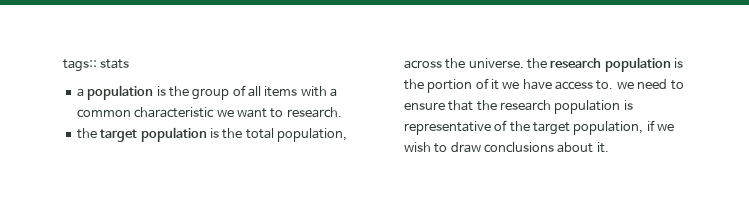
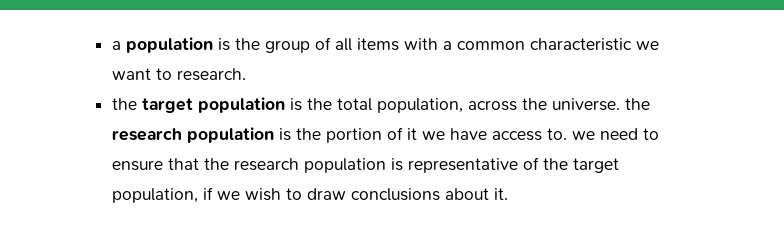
- tags:: stats

